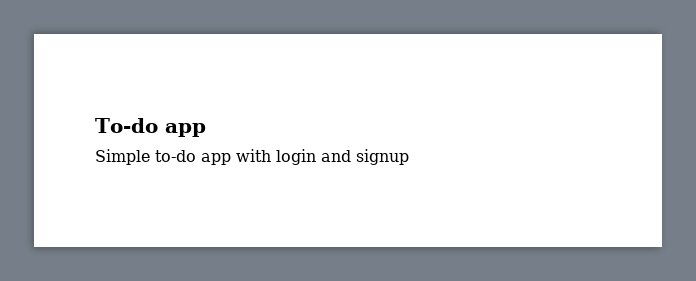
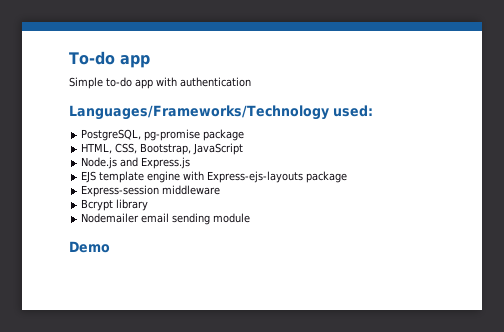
- Simple to-do app with login and signup
+ Simple to-do app with authentication
+ Languages/Frameworks/Technology used:
+ PostgreSQL, pg-promise package
+ HTML, CSS, Bootstrap, JavaScript
+ Node.js and Express.js
+ EJS template engine with Express-ejs-layouts package
+ Express-session middleware
+ Bcrypt library
+ Nodemailer email sending module
+ Demo

